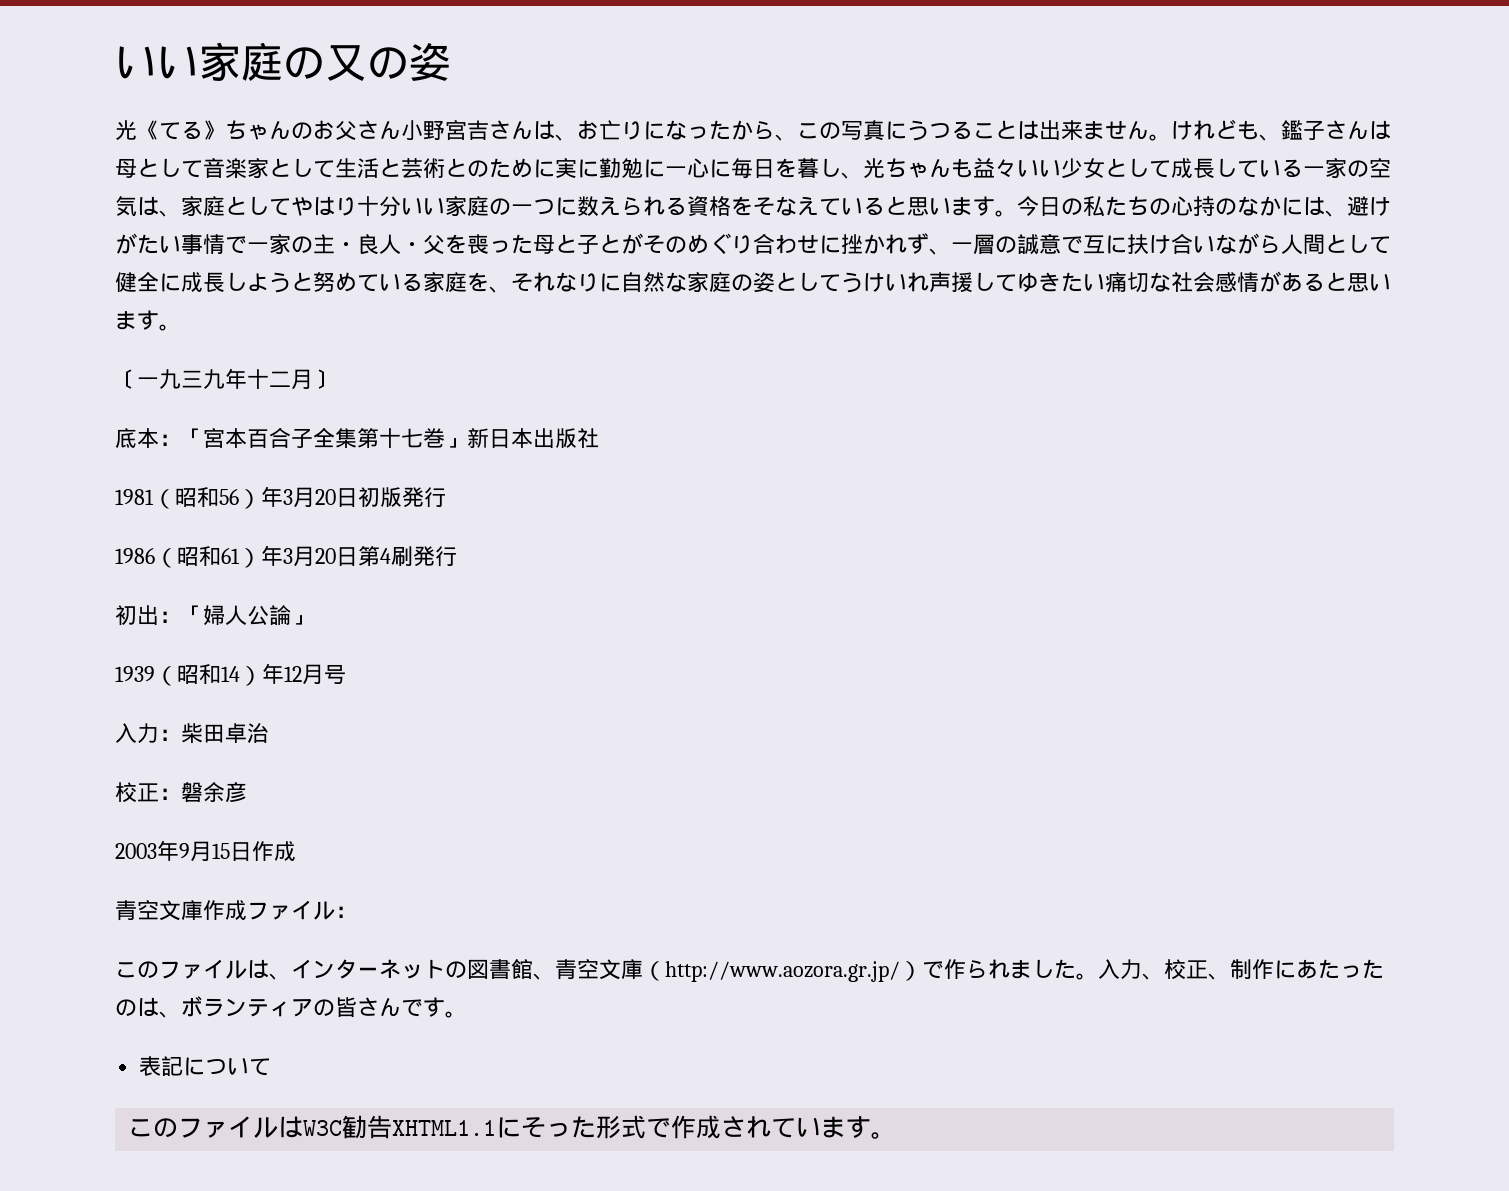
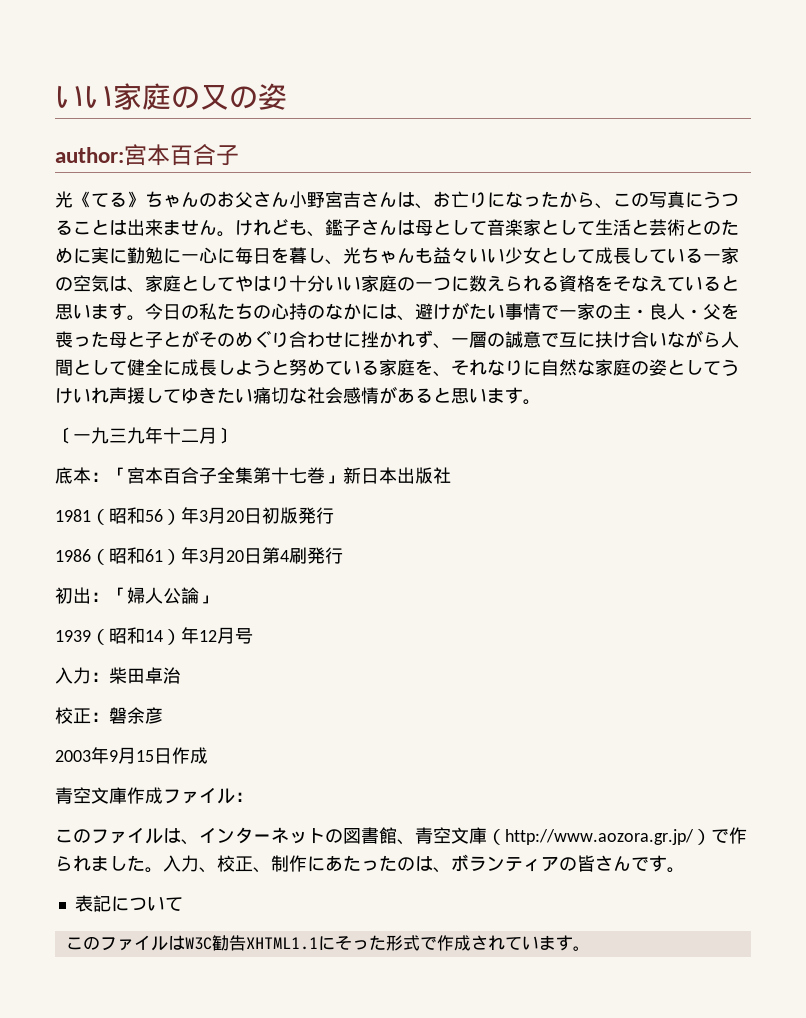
+ author:宮本百合子

